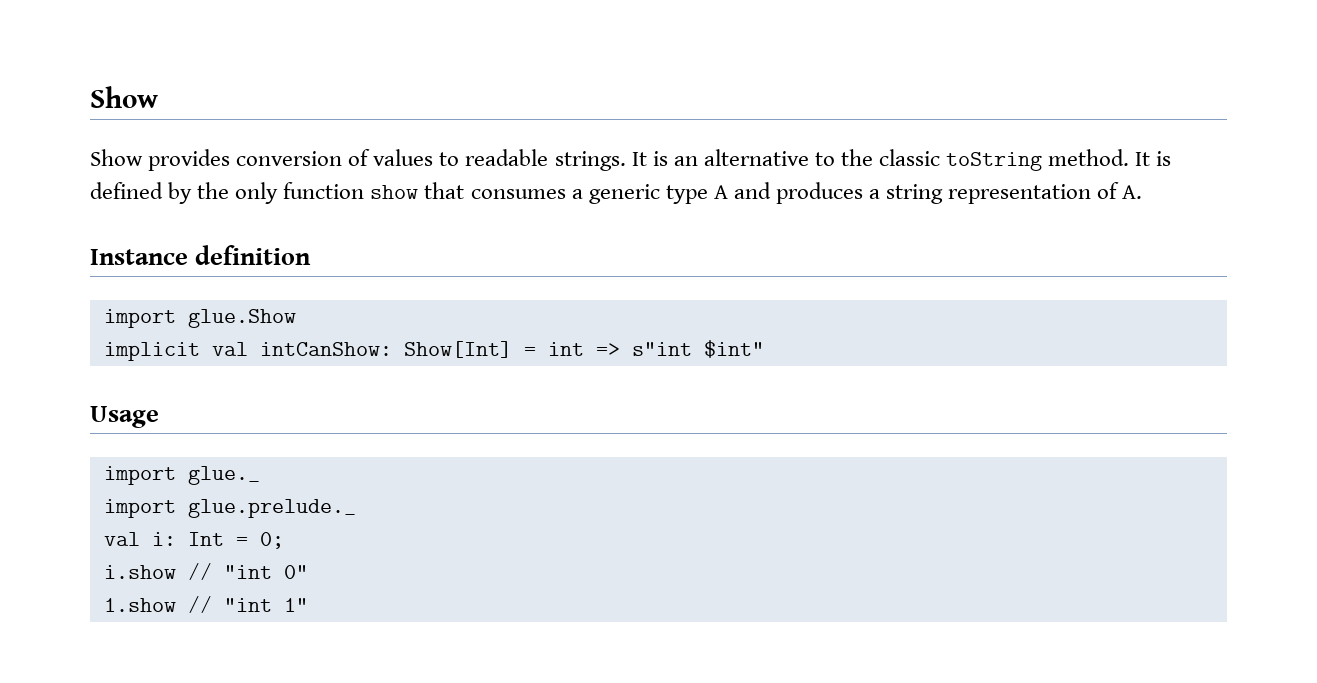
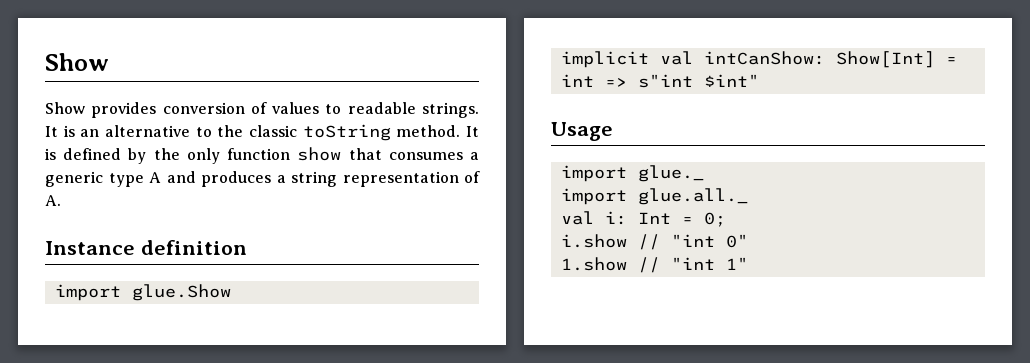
- import glue.prelude._
+ import glue.all._

